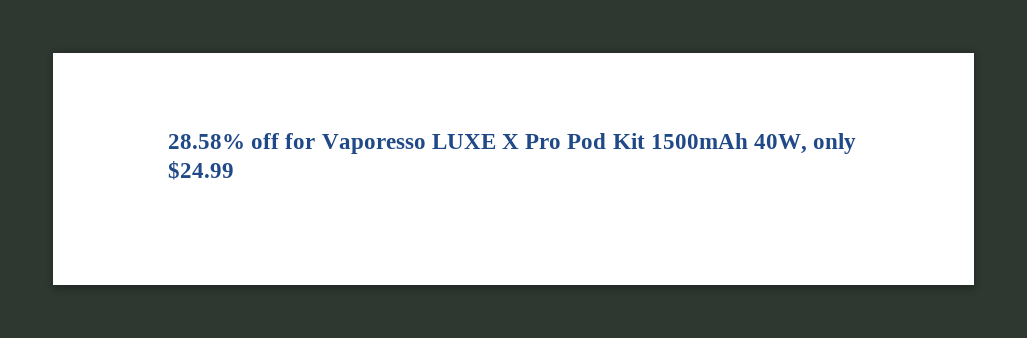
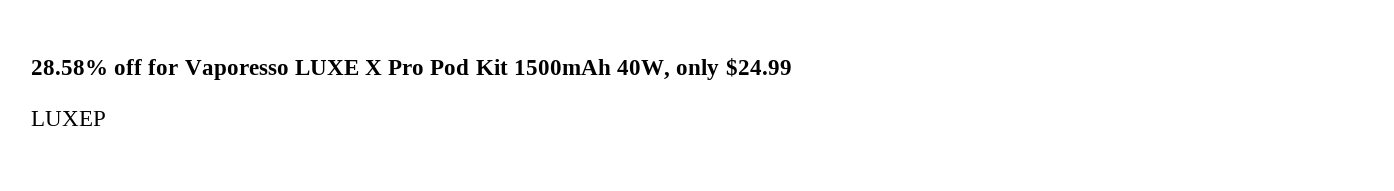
+ LUXEP

